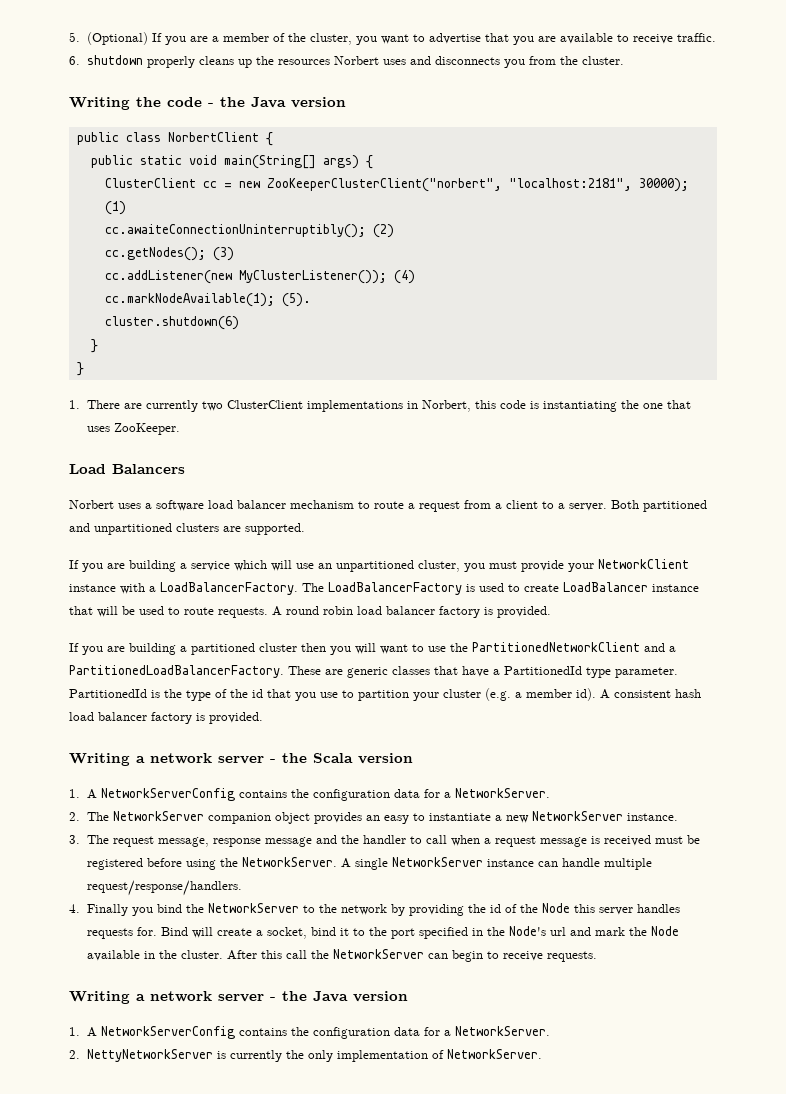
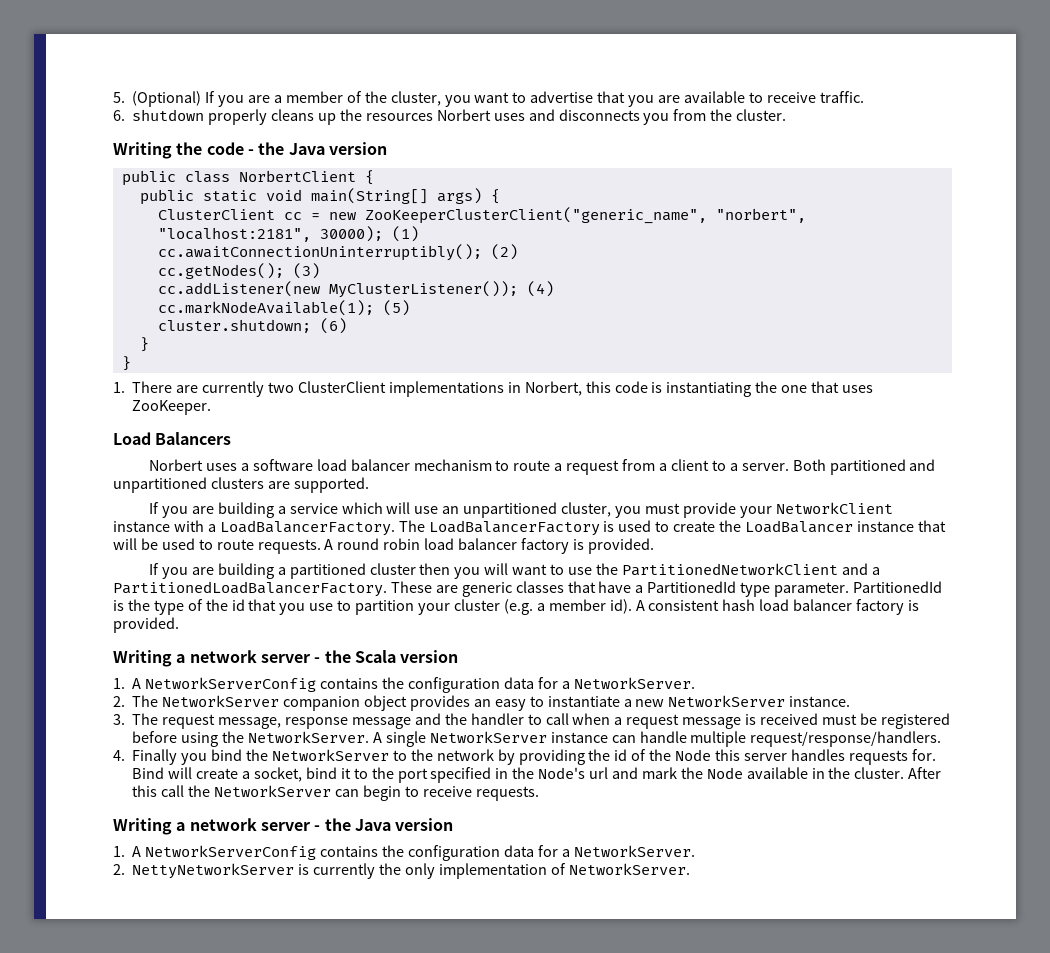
- ClusterClient cc = new ZooKeeperClusterClient("norbert", "localhost:2181", 30000); (1)
+ ClusterClient cc = new ZooKeeperClusterClient("generic_name", "norbert", "localhost:2181", 30000); (1)
- cc.awaiteConnectionUninterruptibly(); (2)
+ cc.awaitConnectionUninterruptibly(); (2)
- cc.markNodeAvailable(1); (5).
- cluster.shutdown(6)
+ cc.markNodeAvailable(1); (5)
+ cluster.shutdown; (6)
- The LoadBalancerFactory is used to create LoadBalancer instance that will be used to route requests.
+ The LoadBalancerFactory is used to create the LoadBalancer instance that will be used to route requests.

